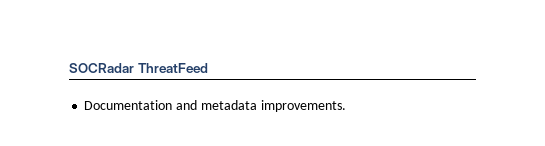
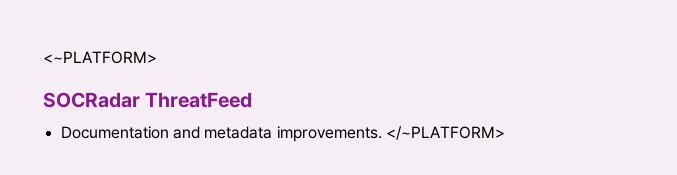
+ <~PLATFORM>
+ </~PLATFORM>

